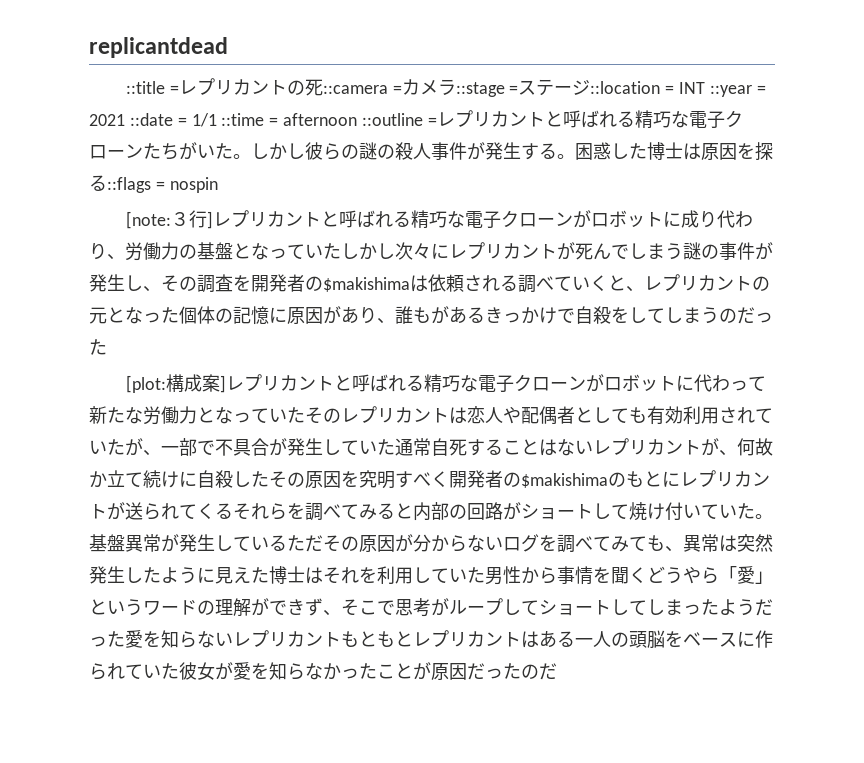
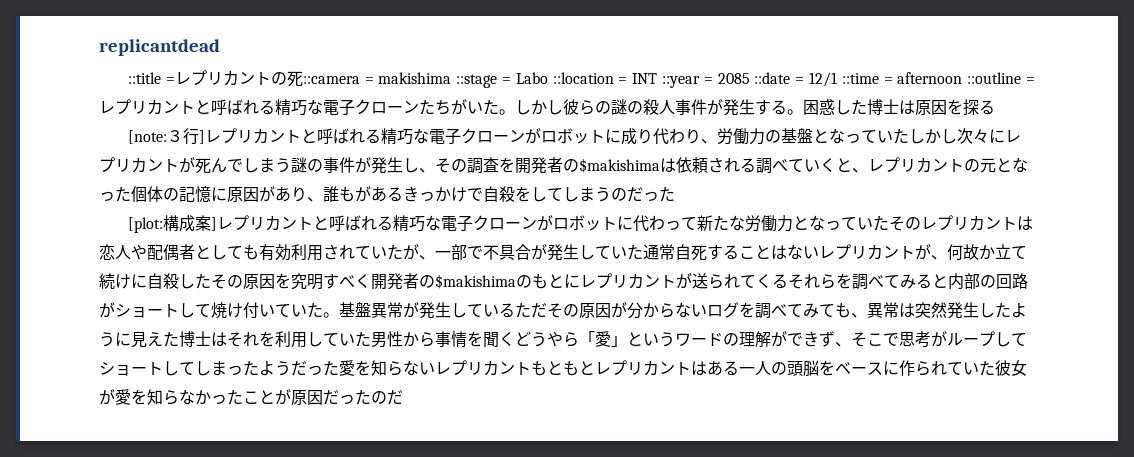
- ::title =レプリカントの死::camera =カメラ::stage =ステージ::location = INT ::year = 2021 ::date = 1/1 ::time = afternoon ::outline =レプリカントと呼ばれる精巧な電子クローンたちがいた。
+ ::title =レプリカントの死::camera = makishima ::stage = Labo ::location = INT ::year = 2085 ::date = 12/1 ::time = afternoon ::outline =レプリカントと呼ばれる精巧な電子クローンたちがいた。
- 困惑した博士は原因を探る::flags = nospin
+ 困惑した博士は原因を探る

